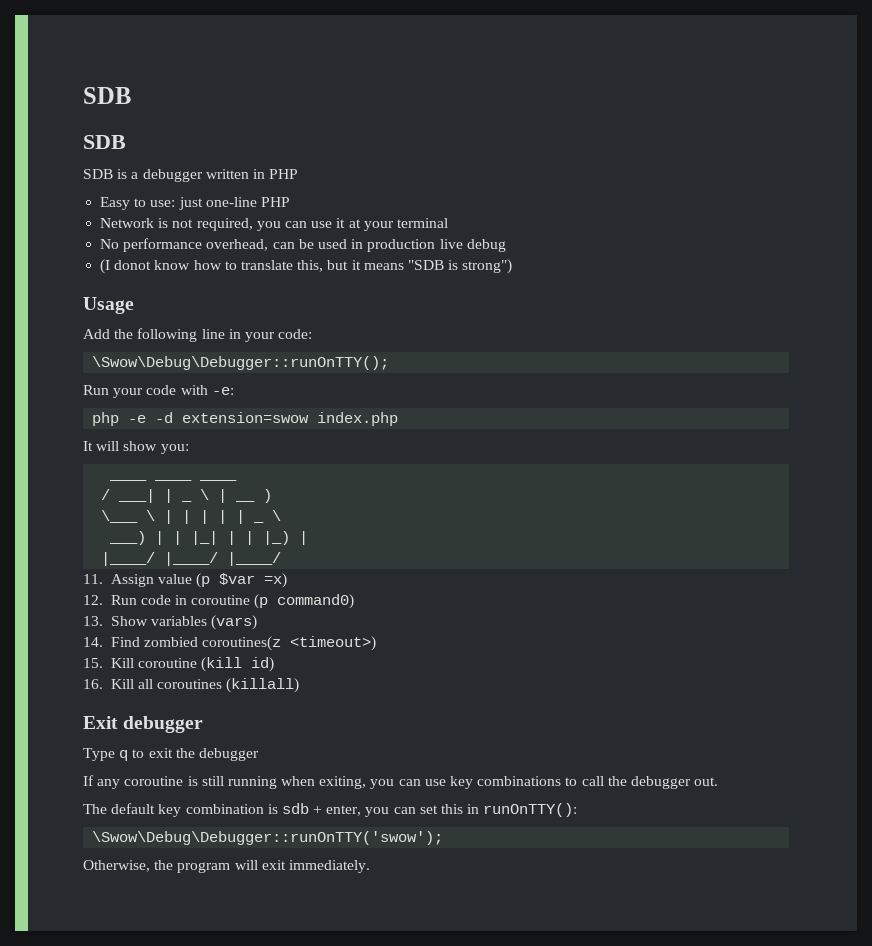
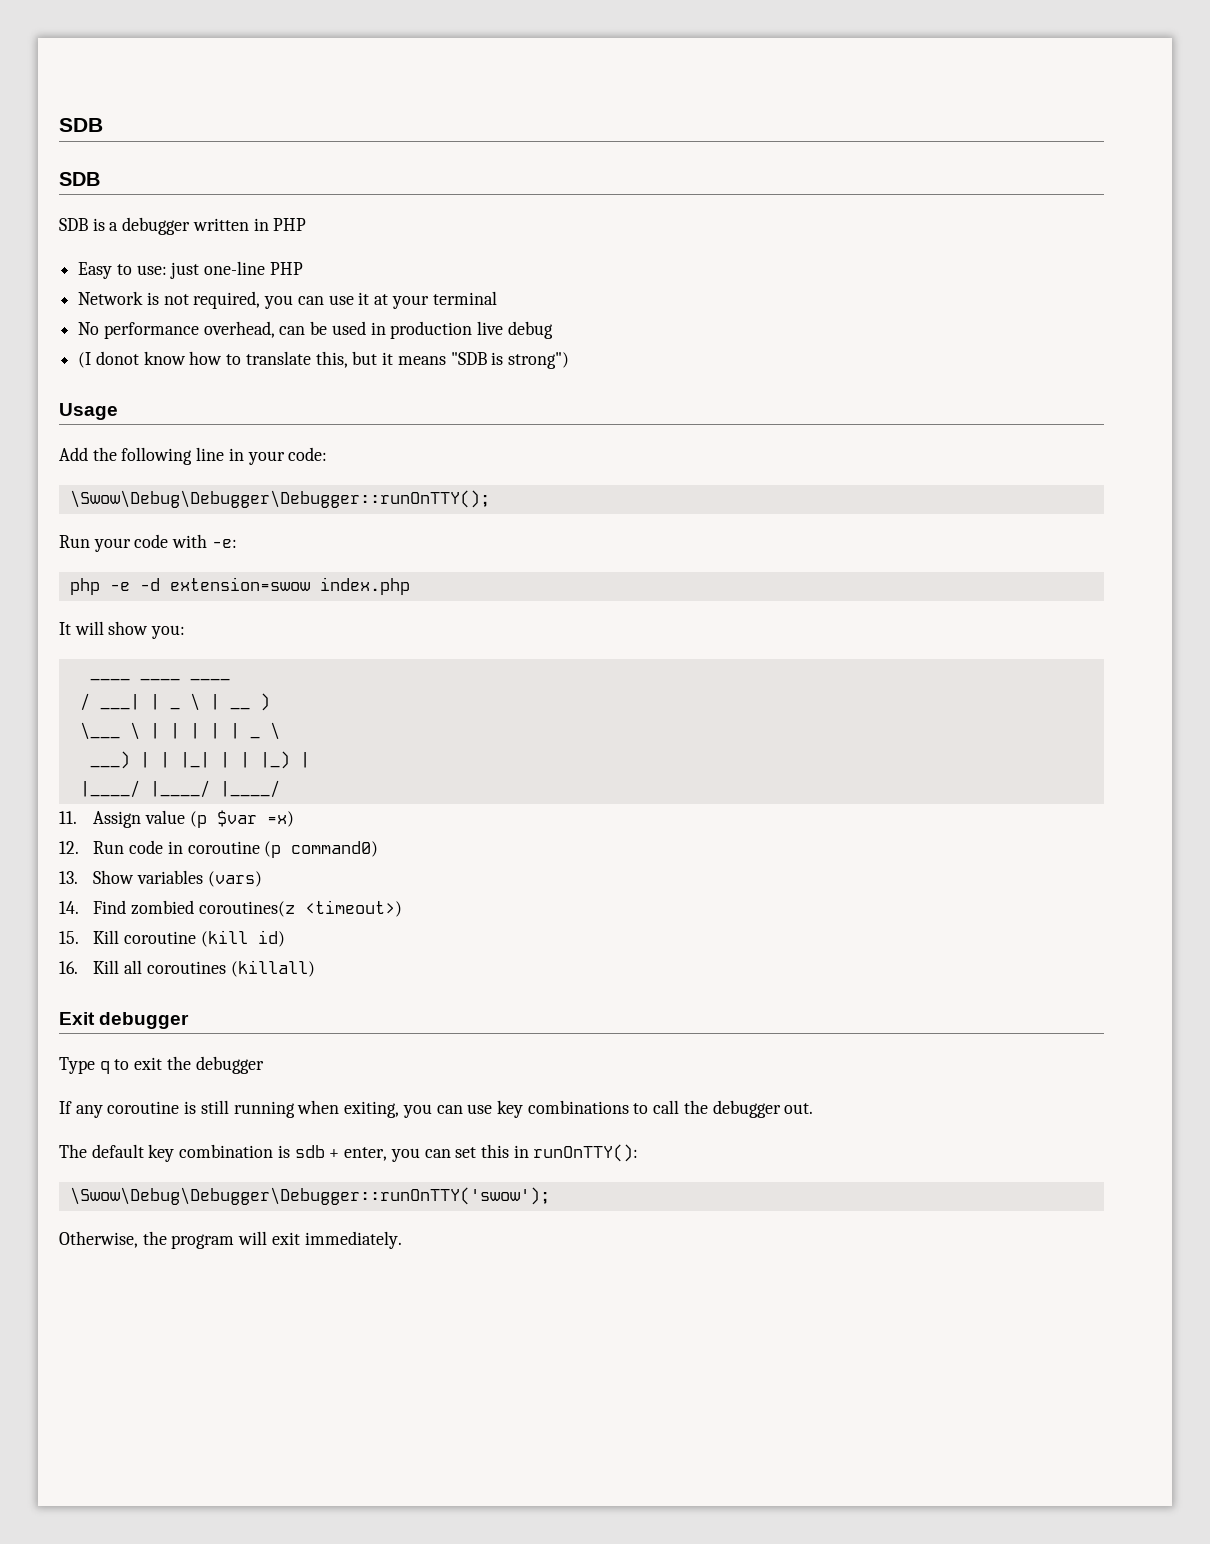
- \Swow\Debug\Debugger::runOnTTY();
+ \Swow\Debug\Debugger\Debugger::runOnTTY();
- \Swow\Debug\Debugger::runOnTTY('swow');
+ \Swow\Debug\Debugger\Debugger::runOnTTY('swow');

